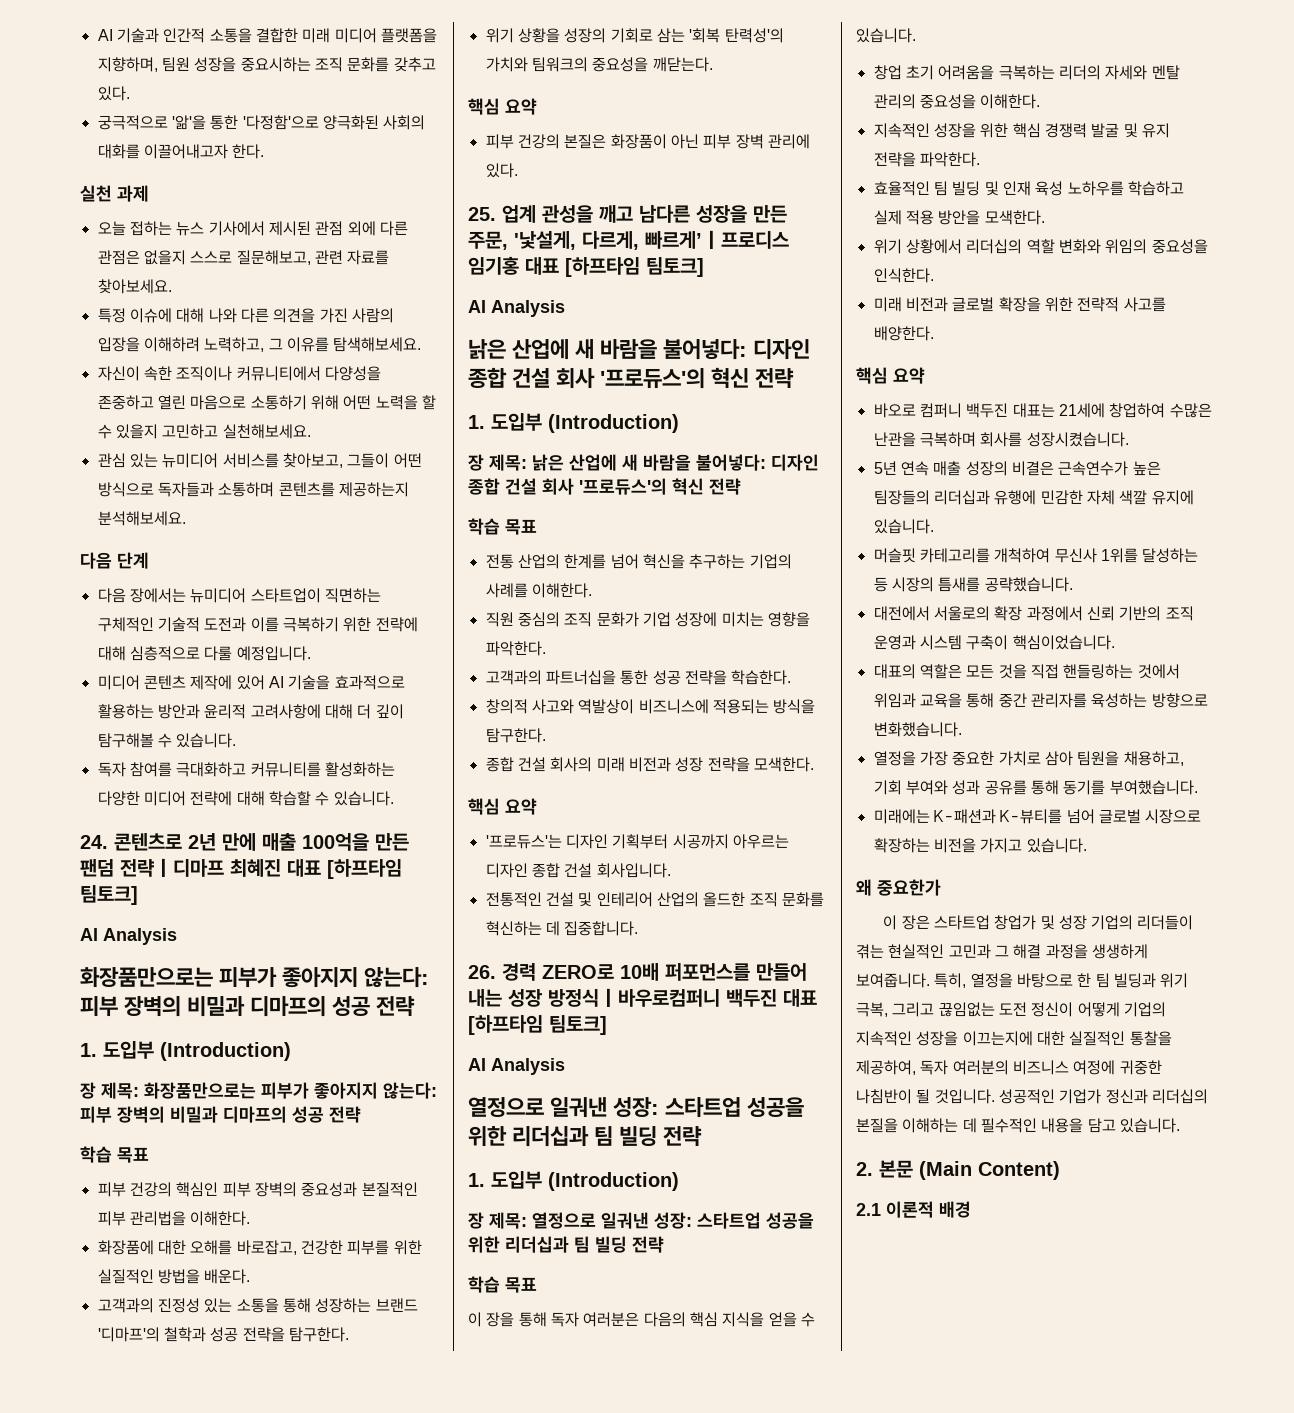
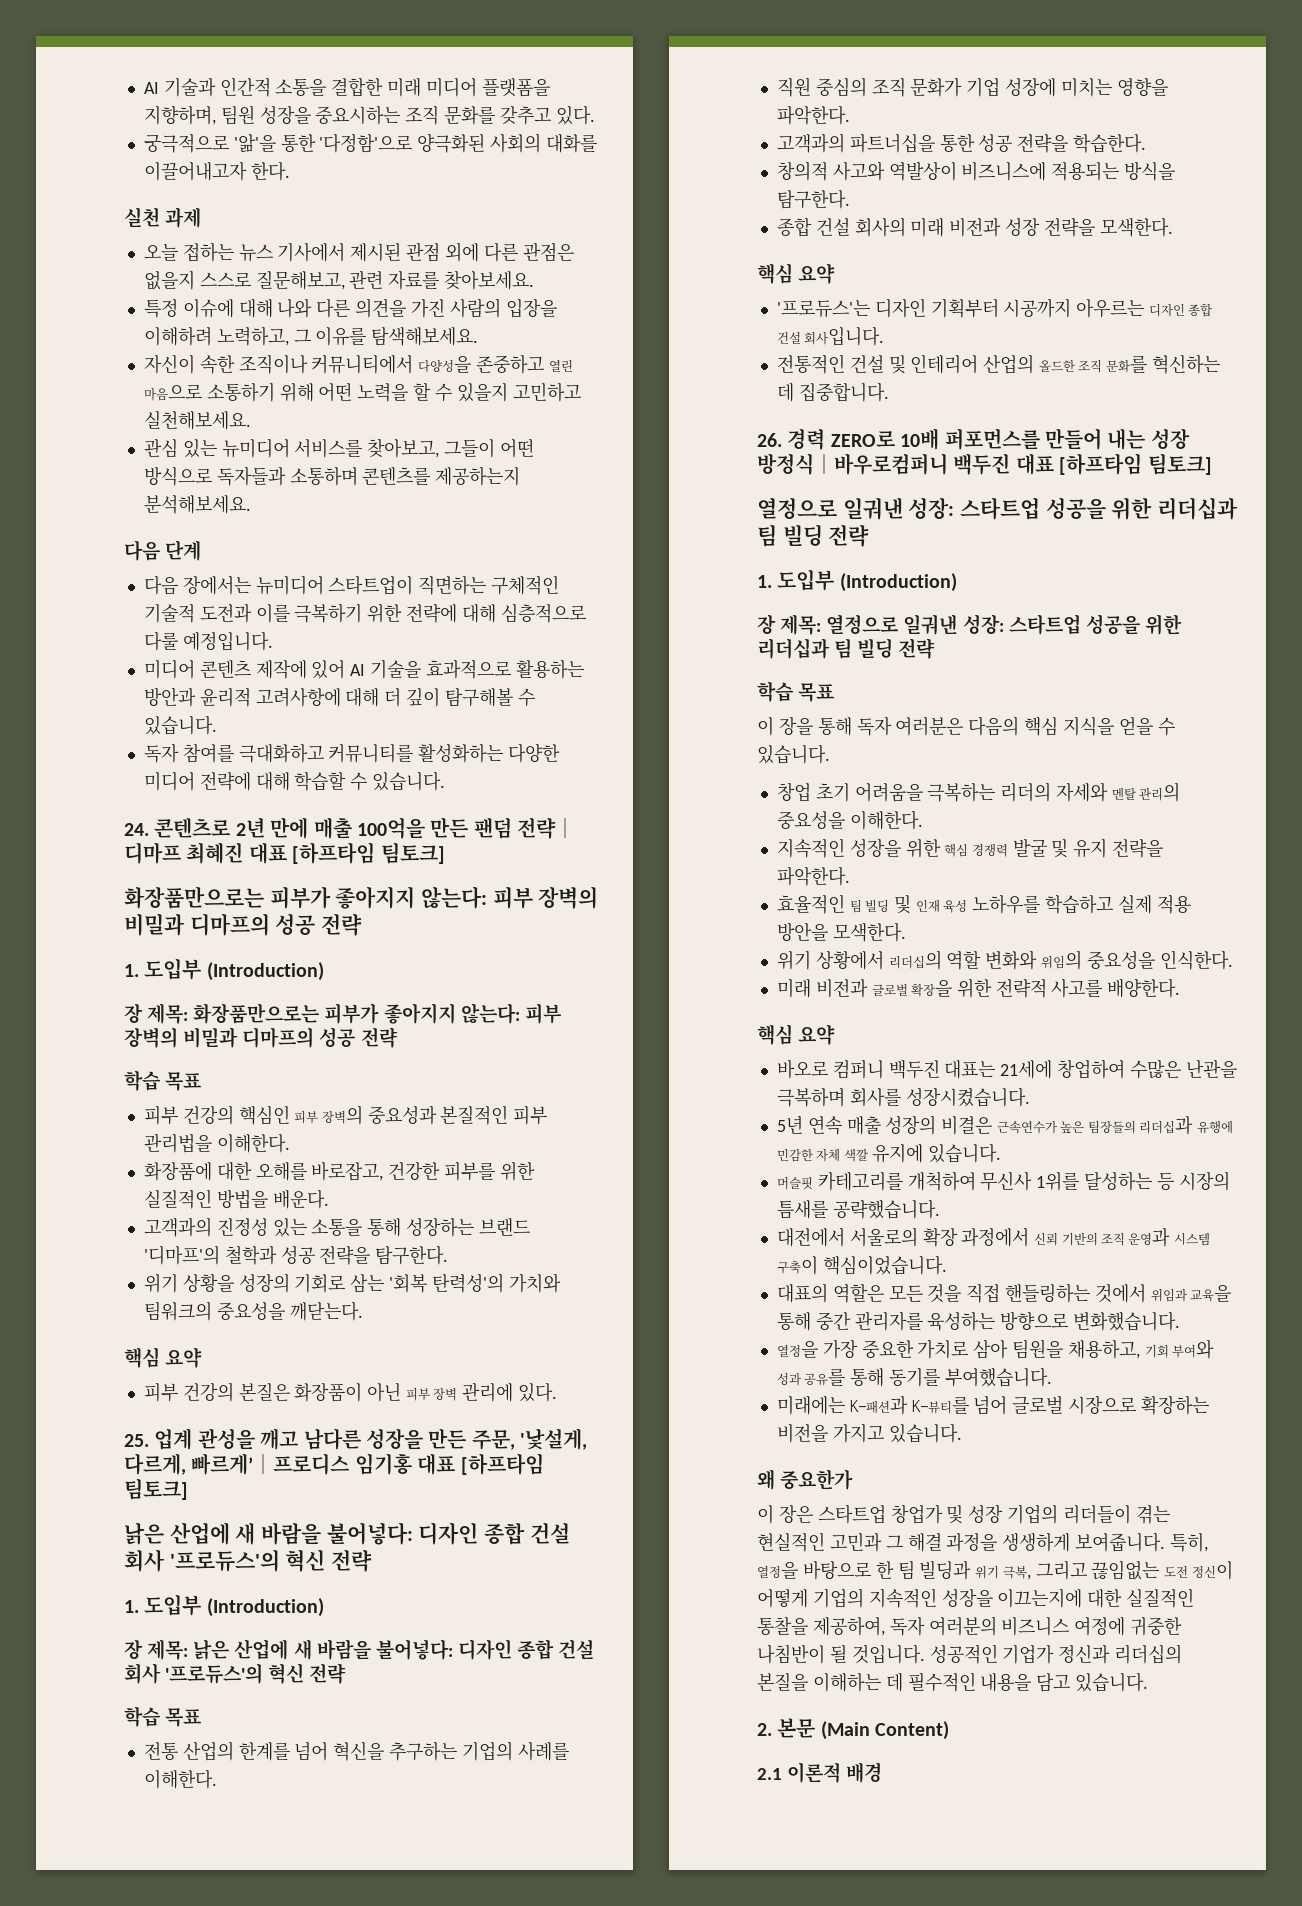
  24. 콘텐츠로 2년 만에 매출 100억을 만든 팬덤 전략｜디마프 최혜진 대표 [하프타임 팀토크]
- AI Analysis
  25. 업계 관성을 깨고 남다른 성장을 만든 주문, '낯설게, 다르게, 빠르게’｜프로디스 임기홍 대표 [하프타임 팀토크]
- AI Analysis
  26. 경력 ZERO로 10배 퍼포먼스를 만들어 내는 성장 방정식｜바우로컴퍼니 백두진 대표 [하프타임 팀토크]
- AI Analysis

